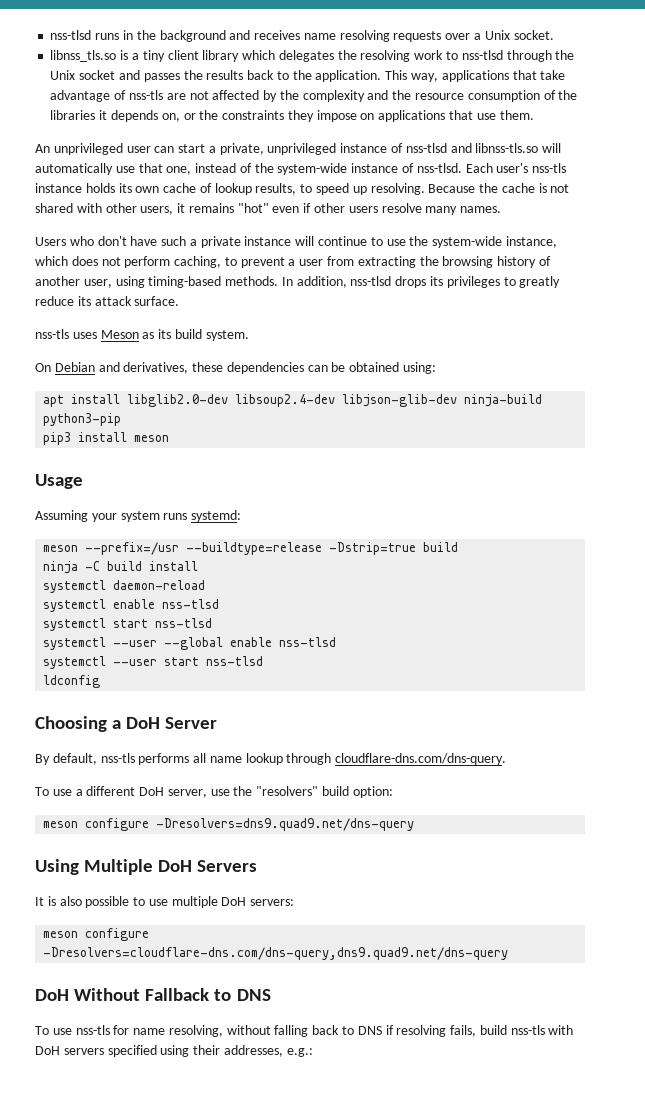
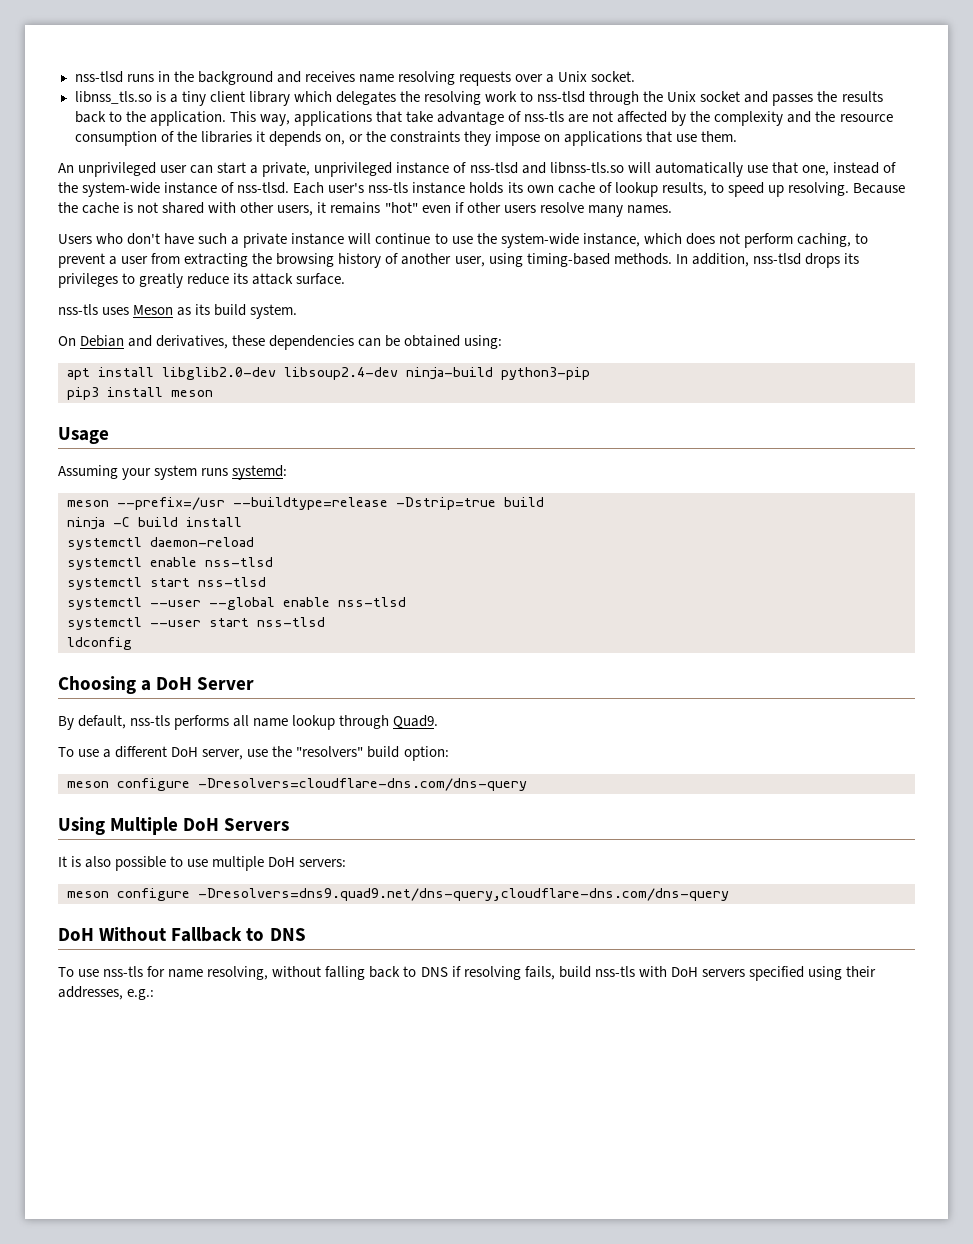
- apt install libglib2.0-dev libsoup2.4-dev libjson-glib-dev ninja-build python3-pip
+ apt install libglib2.0-dev libsoup2.4-dev ninja-build python3-pip
- By default, nss-tls performs all name lookup through cloudflare-dns.com/dns-query.
+ By default, nss-tls performs all name lookup through Quad9.
- meson configure -Dresolvers=dns9.quad9.net/dns-query
+ meson configure -Dresolvers=cloudflare-dns.com/dns-query
- meson configure -Dresolvers=cloudflare-dns.com/dns-query,dns9.quad9.net/dns-query
+ meson configure -Dresolvers=dns9.quad9.net/dns-query,cloudflare-dns.com/dns-query

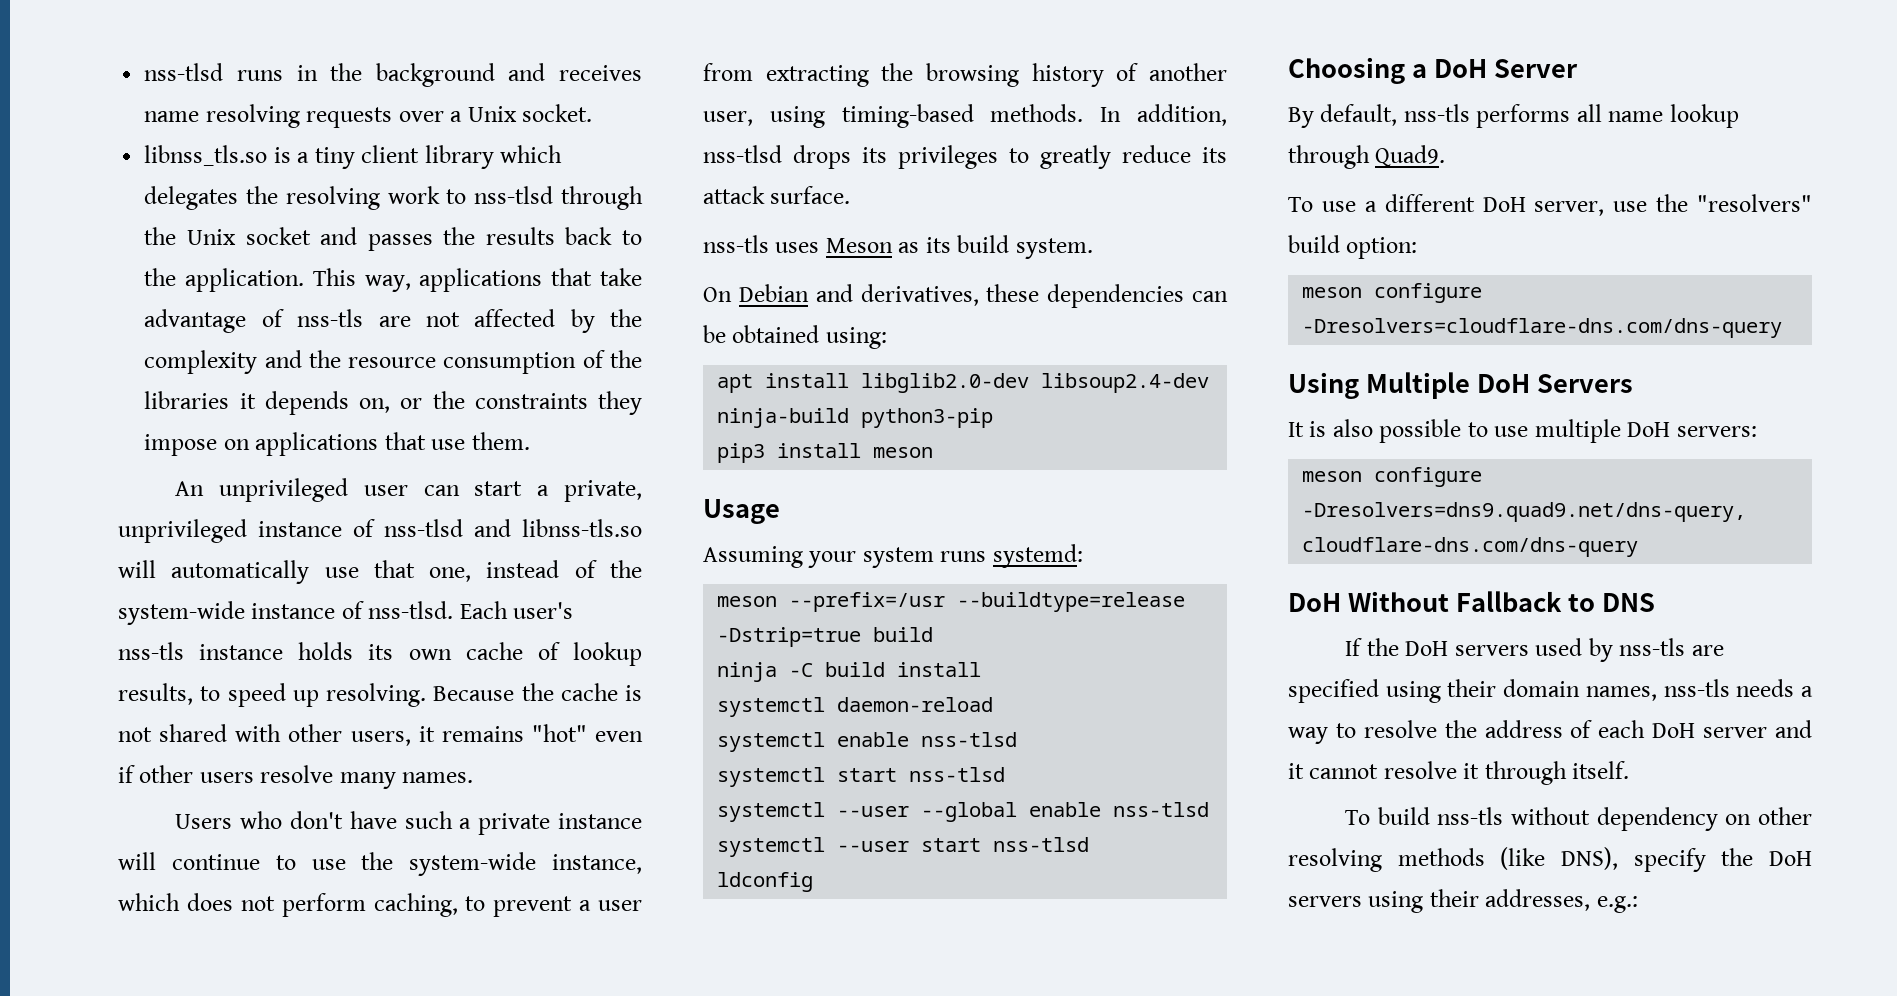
- To use nss-tls for name resolving, without falling back to DNS if resolving fails, build nss-tls with DoH servers specified using their addresses, e.g.:
+ If the DoH servers used by nss-tls are specified using their domain names, nss-tls needs a way to resolve the address of each DoH server and it cannot resolve it through itself.
+ To build nss-tls without dependency on other resolving methods (like DNS), specify the DoH servers using their addresses, e.g.:

